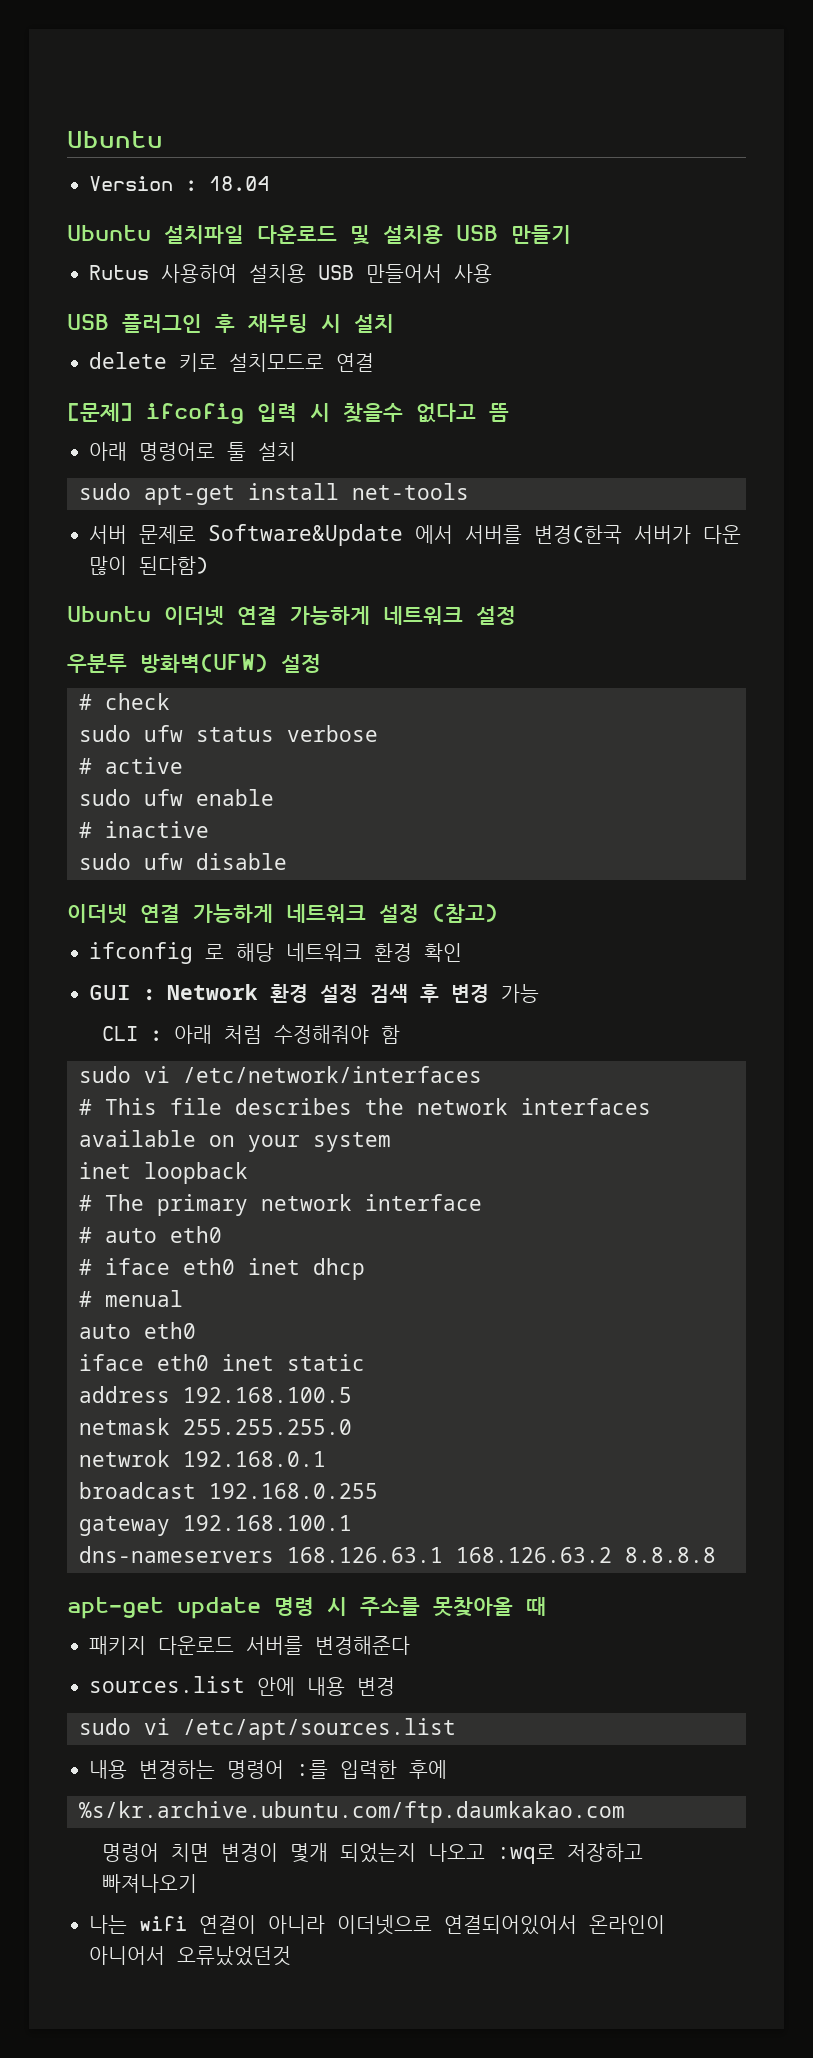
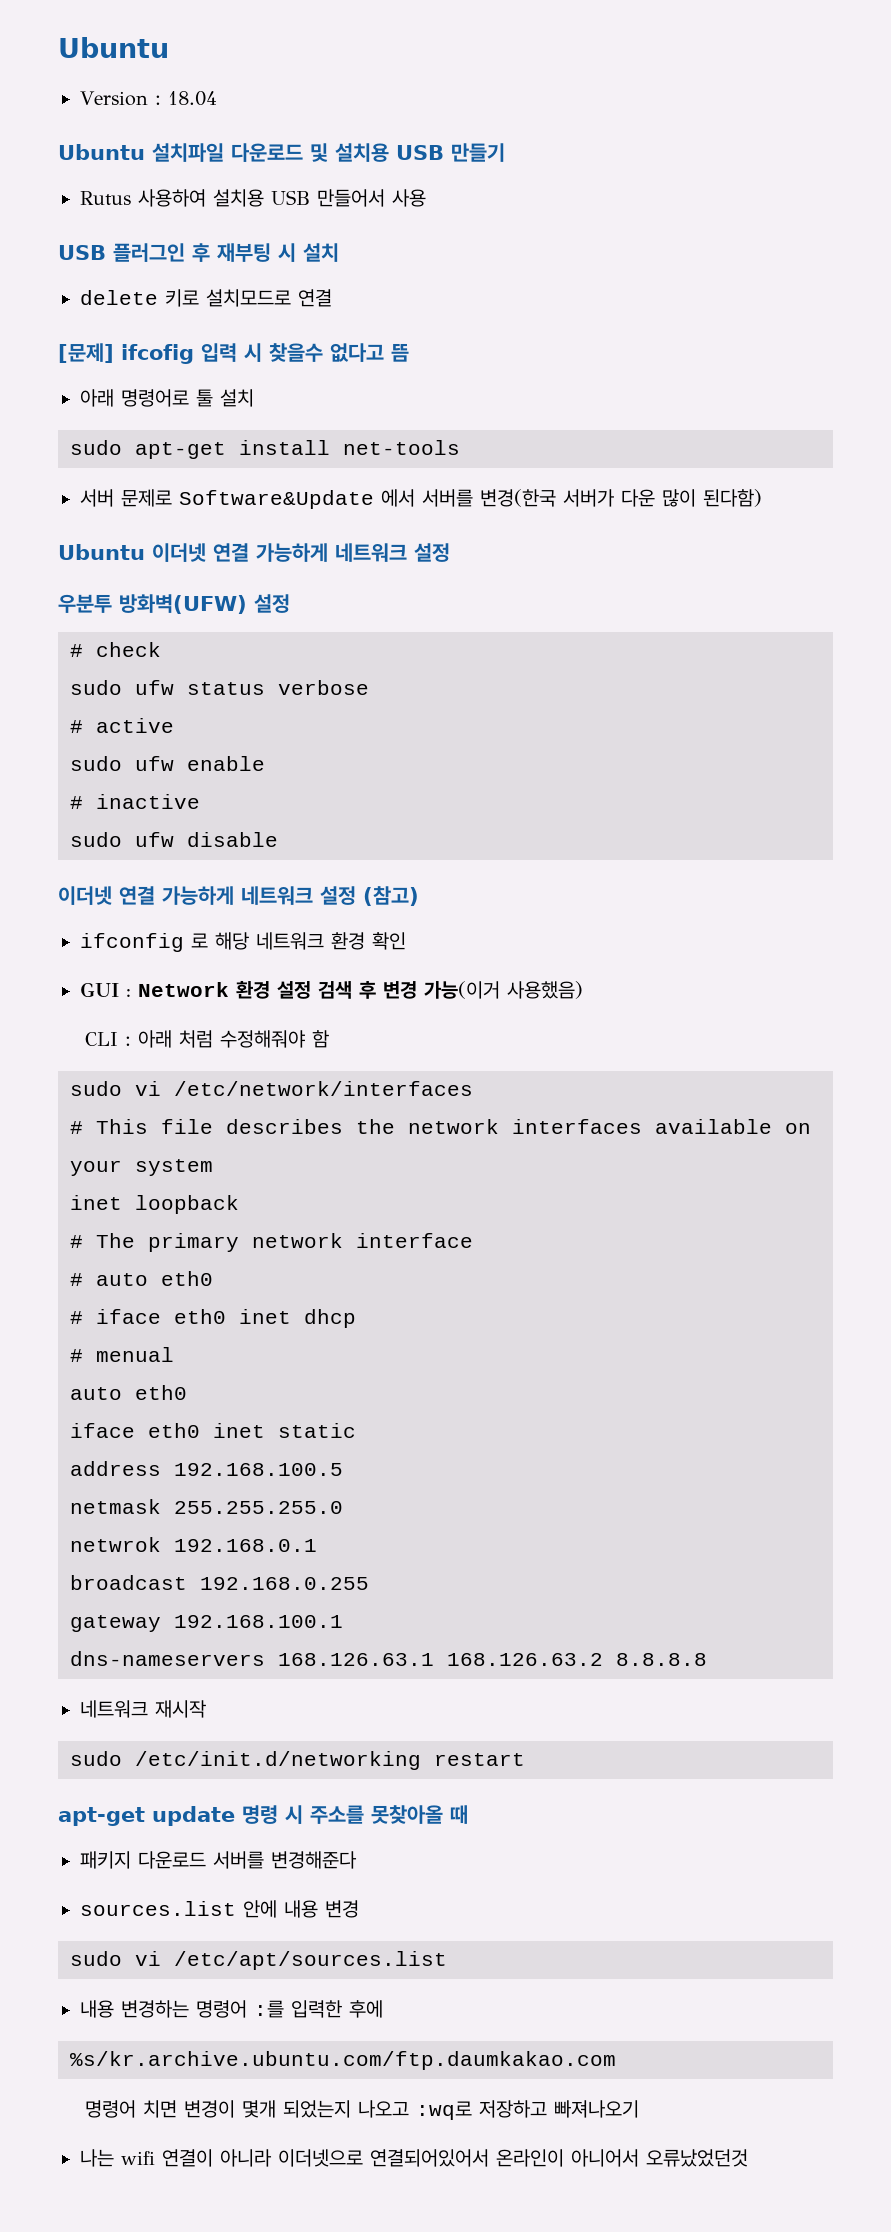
- GUI : Network 환경 설정 검색 후 변경 가능
+ GUI : Network 환경 설정 검색 후 변경 가능(이거 사용했음)
+ 네트워크 재시작
+ sudo /etc/init.d/networking restart

